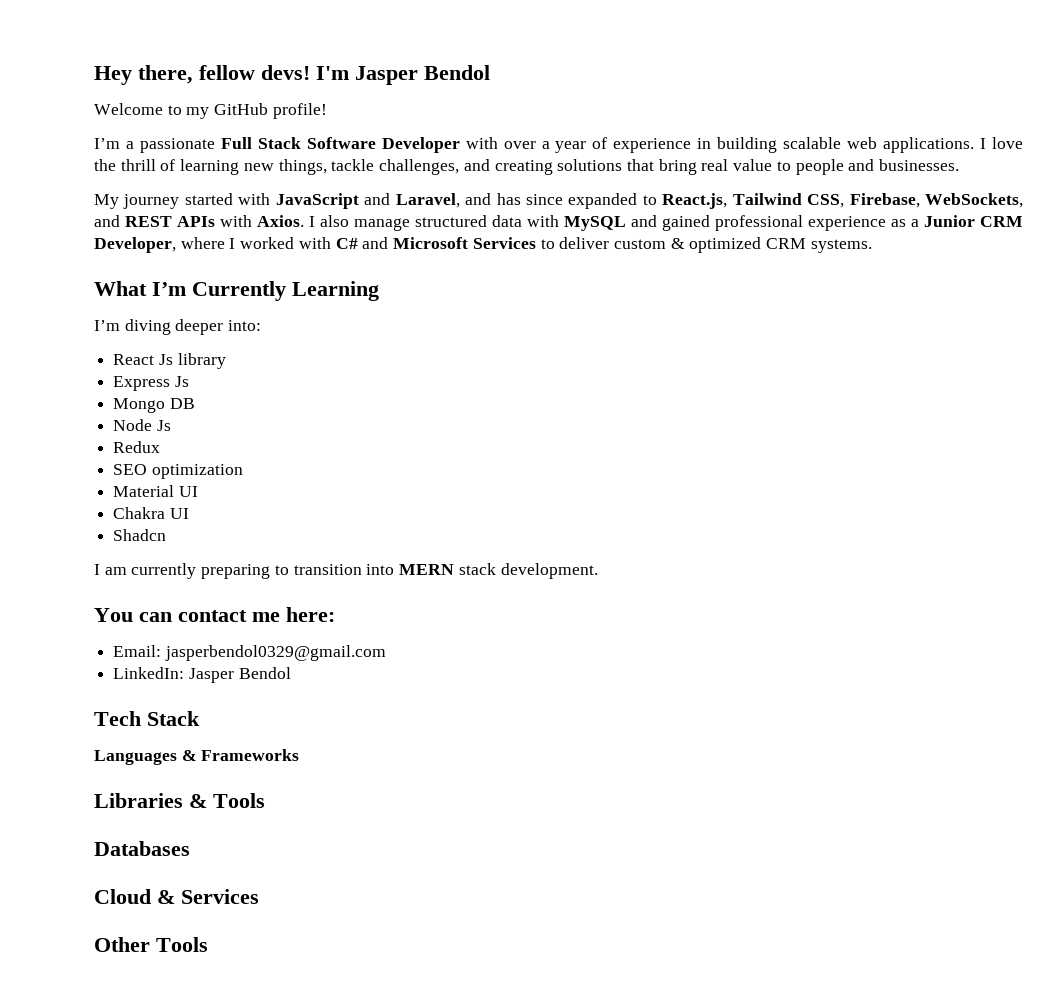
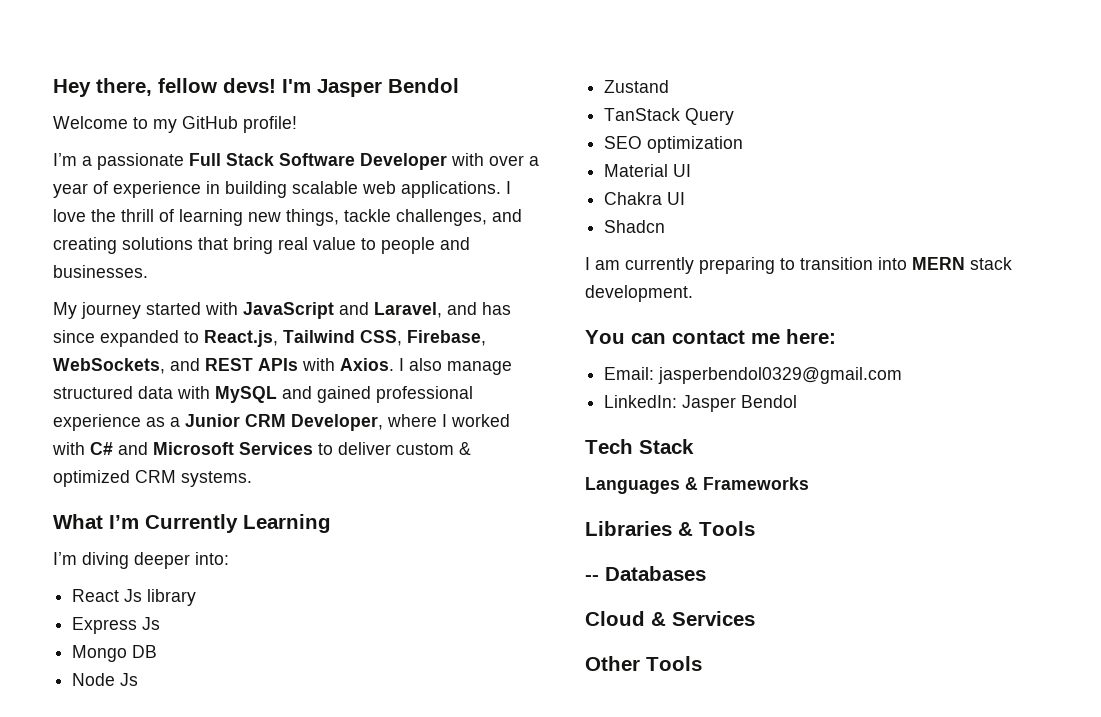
- Redux
+ Zustand
+ TanStack Query
- Databases
+ -- Databases

